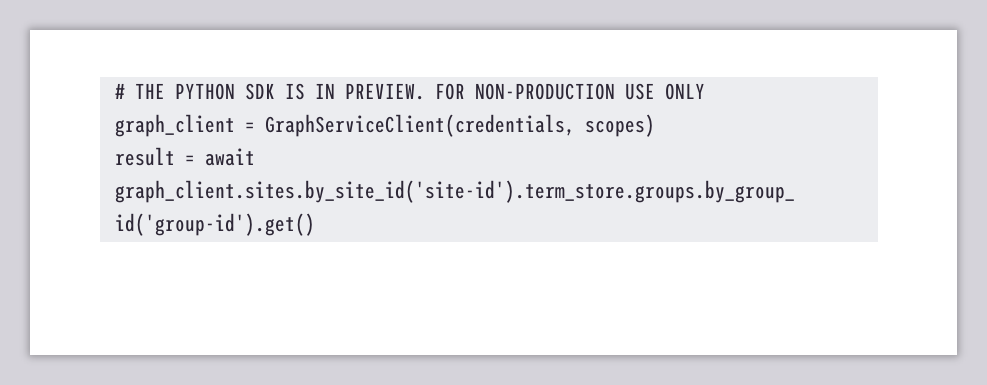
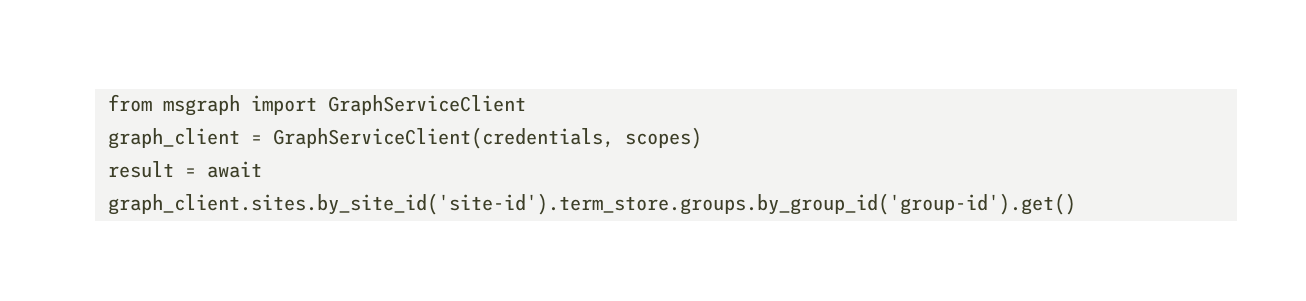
- # THE PYTHON SDK IS IN PREVIEW. FOR NON-PRODUCTION USE ONLY
+ from msgraph import GraphServiceClient

